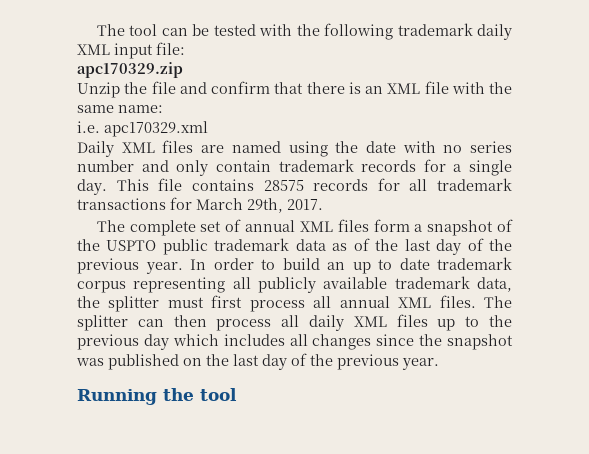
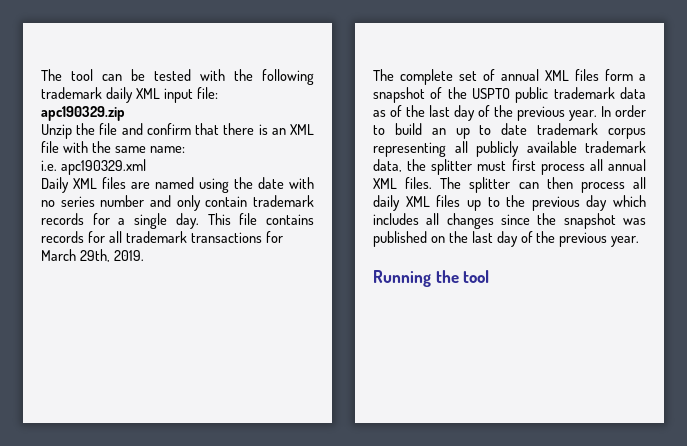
- apc170329.zip
+ apc190329.zip
- i.e. apc170329.xml
+ i.e. apc190329.xml
- This file contains 28575 records for all trademark transactions for March 29th, 2017.
+ This file contains records for all trademark transactions for March 29th, 2019.

